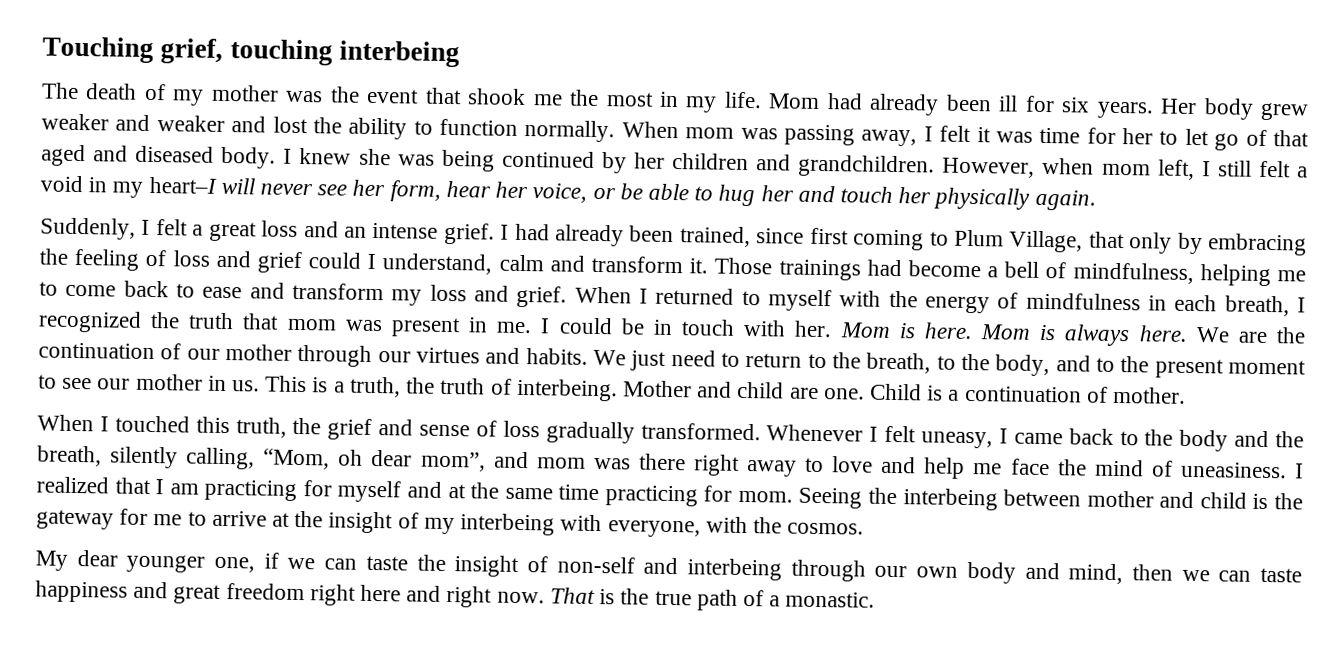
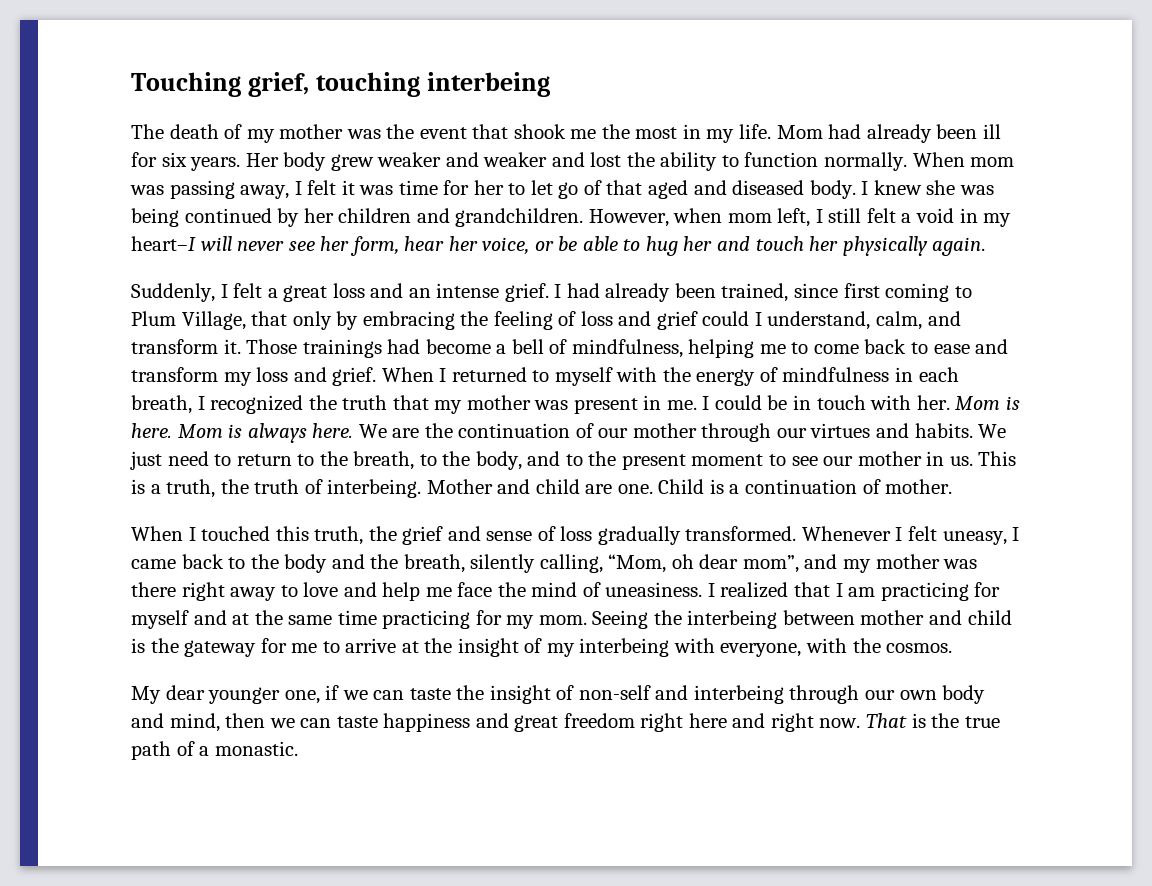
- I had already been trained, since first coming to Plum Village, that only by embracing the feeling of loss and grief could I understand, calm and transform it.
+ I had already been trained, since first coming to Plum Village, that only by embracing the feeling of loss and grief could I understand, calm, and transform it.
- When I returned to myself with the energy of mindfulness in each breath, I recognized the truth that mom was present in me.
+ When I returned to myself with the energy of mindfulness in each breath, I recognized the truth that my mother was present in me.
- Whenever I felt uneasy, I came back to the body and the breath, silently calling, “Mom, oh dear mom”, and mom was there right away to love and help me face the mind of uneasiness.
+ Whenever I felt uneasy, I came back to the body and the breath, silently calling, “Mom, oh dear mom”, and my mother was there right away to love and help me face the mind of uneasiness.
- I realized that I am practicing for myself and at the same time practicing for mom.
+ I realized that I am practicing for myself and at the same time practicing for my mom.

